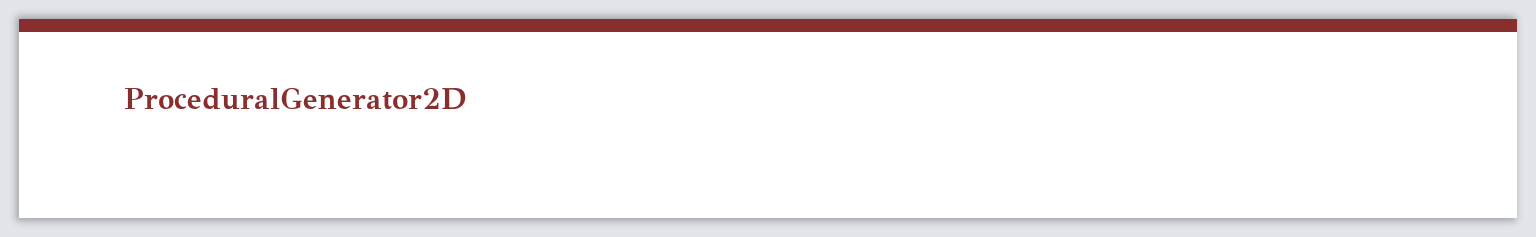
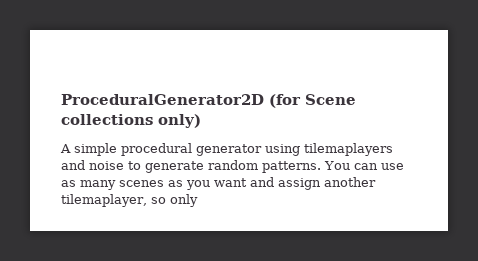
- ProceduralGenerator2D
+ ProceduralGenerator2D (for Scene collections only)
+ A simple procedural generator using tilemaplayers and noise to generate random patterns. You can use as many scenes as you want and assign another tilemaplayer, so only

